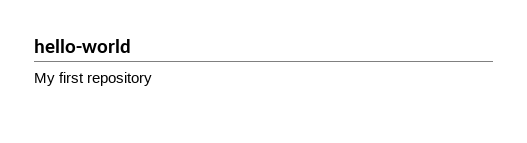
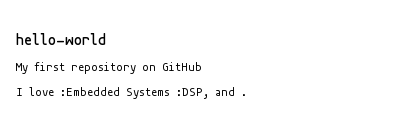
- My first repository
+ My first repository on GitHub
+ I love :Embedded Systems :DSP, and .

